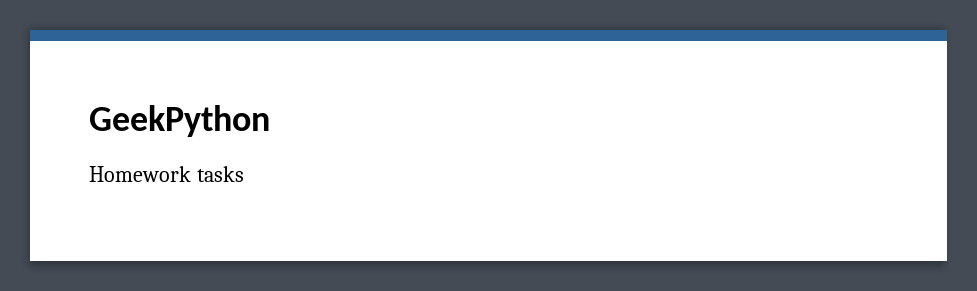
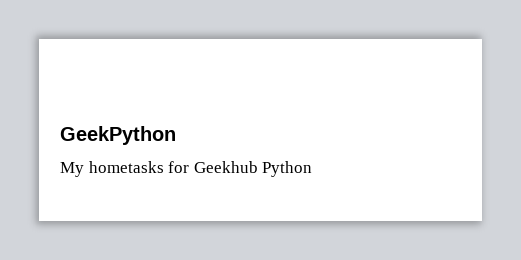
- Homework tasks
+ My hometasks for Geekhub Python

